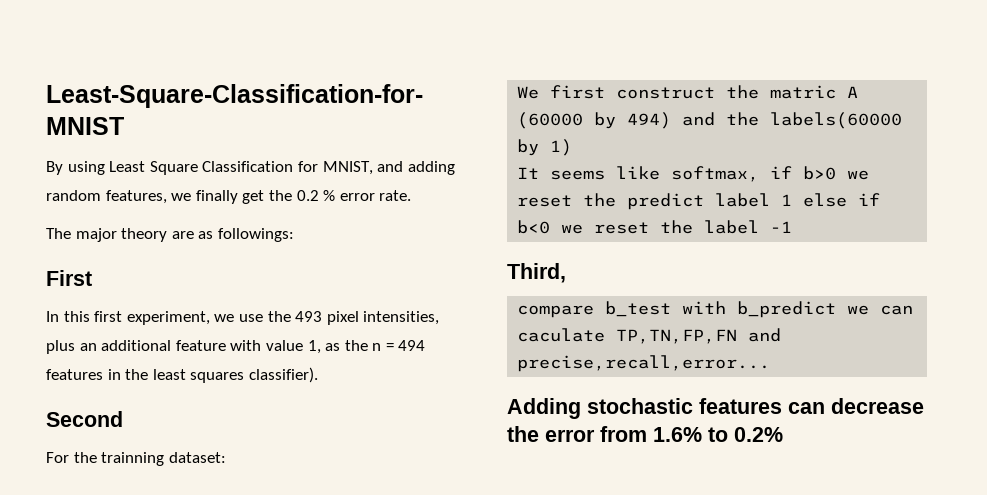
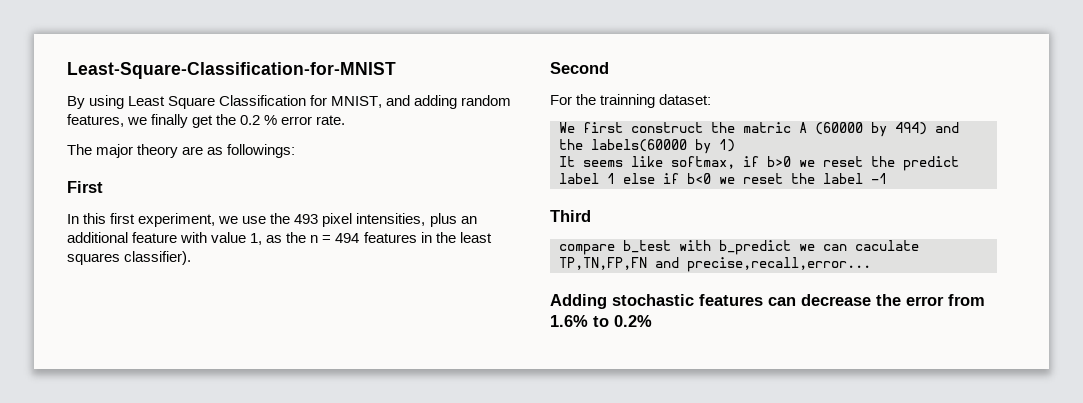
- Third,
+ Third

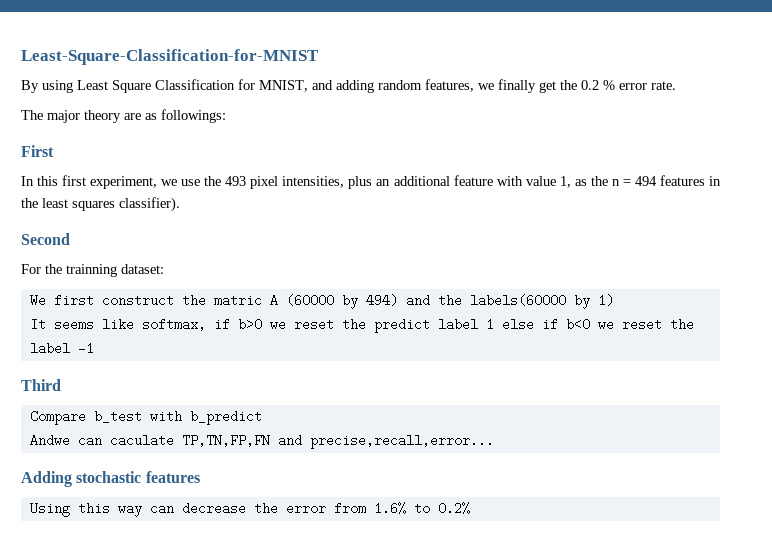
- compare b_test with b_predict we can caculate TP,TN,FP,FN and precise,recall,error...
+ Compare b_test with b_predict
+ Andwe can caculate TP,TN,FP,FN and precise,recall,error...
- Adding stochastic features can decrease the error from 1.6% to 0.2%
+ Adding stochastic features
+ Using this way can decrease the error from 1.6% to 0.2%

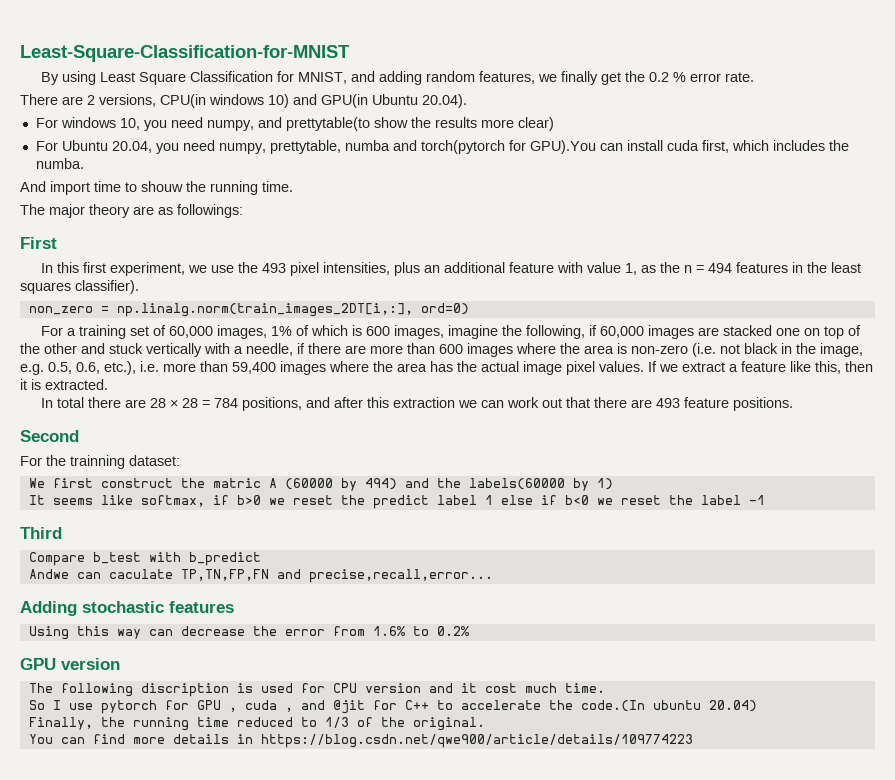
+ There are 2 versions, CPU(in windows 10) and GPU(in Ubuntu 20.04).
+ For windows 10, you need numpy, and prettytable(to show the results more clear)
+ For Ubuntu 20.04, you need numpy, prettytable, numba and torch(pytorch for GPU).You can install cuda first, which includes the numba.
+ And import time to shouw the running time.
+ non_zero = np.linalg.norm(train_images_2DT[i,:], ord=0)
+ For a training set of 60,000 images, 1% of which is 600 images, imagine the following, if 60,000 images are stacked one on top of the other and stuck vertically with a needle, if there are more than 600 images where the area is non-zero (i.e. not black in the image, e.g. 0.5, 0.6, etc.), i.e. more than 59,400 images where the area has the actual image pixel values. If we extract a feature like this, then it is extracted.
+ In total there are 28 × 28 = 784 positions, and after this extraction we can work out that there are 493 feature positions.
+ GPU version
+ The following discription is used for CPU version and it cost much time.
+ So I use pytorch for GPU , cuda , and @jit for C++ to accelerate the code.(In ubuntu 20.04)
+ Finally, the running time reduced to 1/3 of the original.
+ You can find more details in https://blog.csdn.net/qwe900/article/details/109774223

